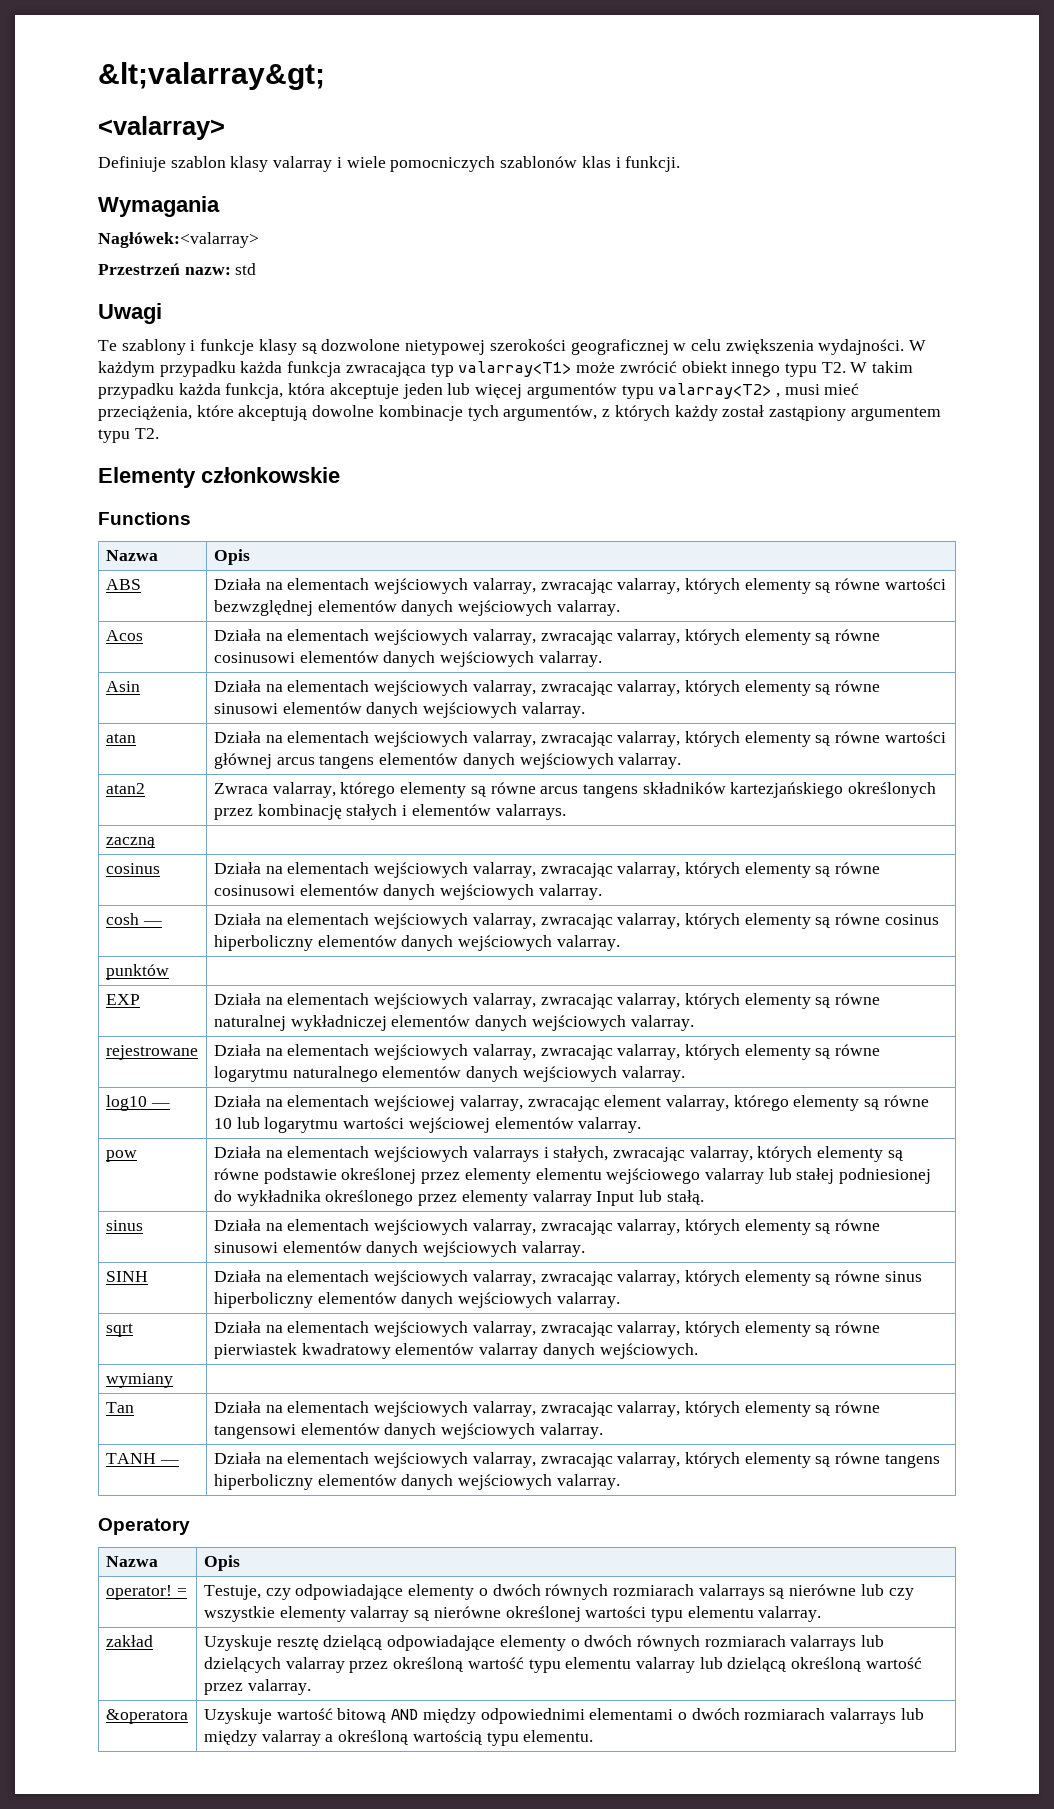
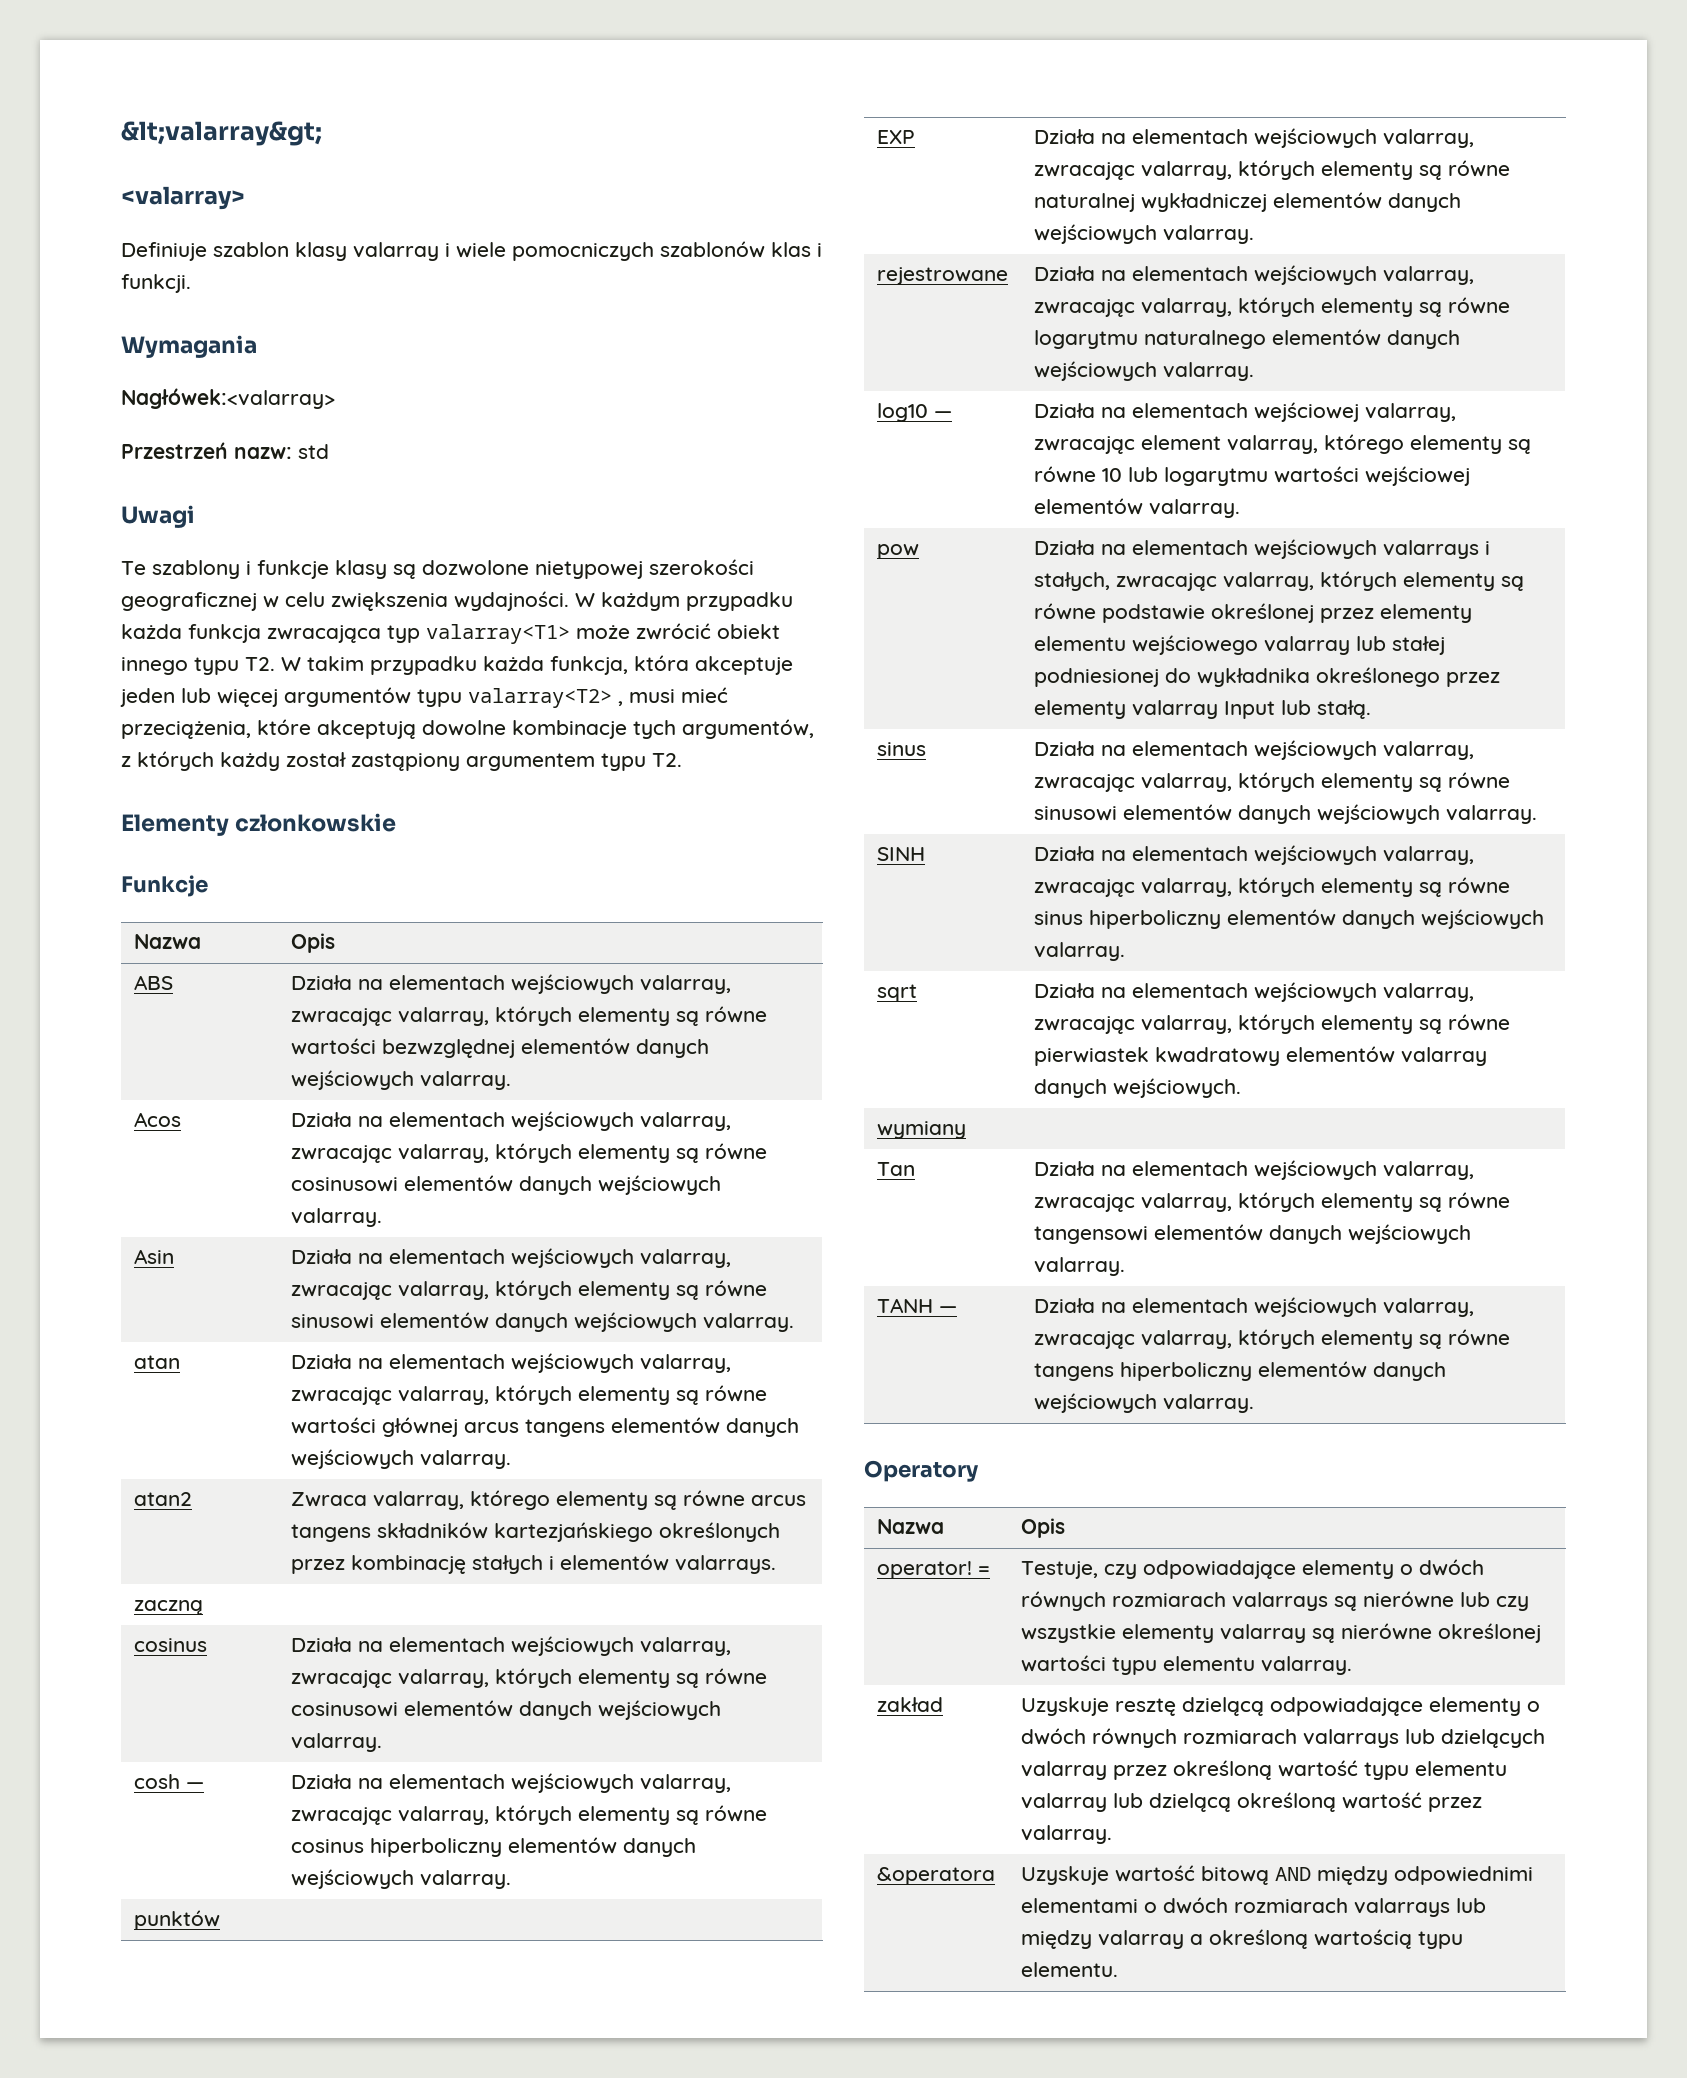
- Functions
+ Funkcje

